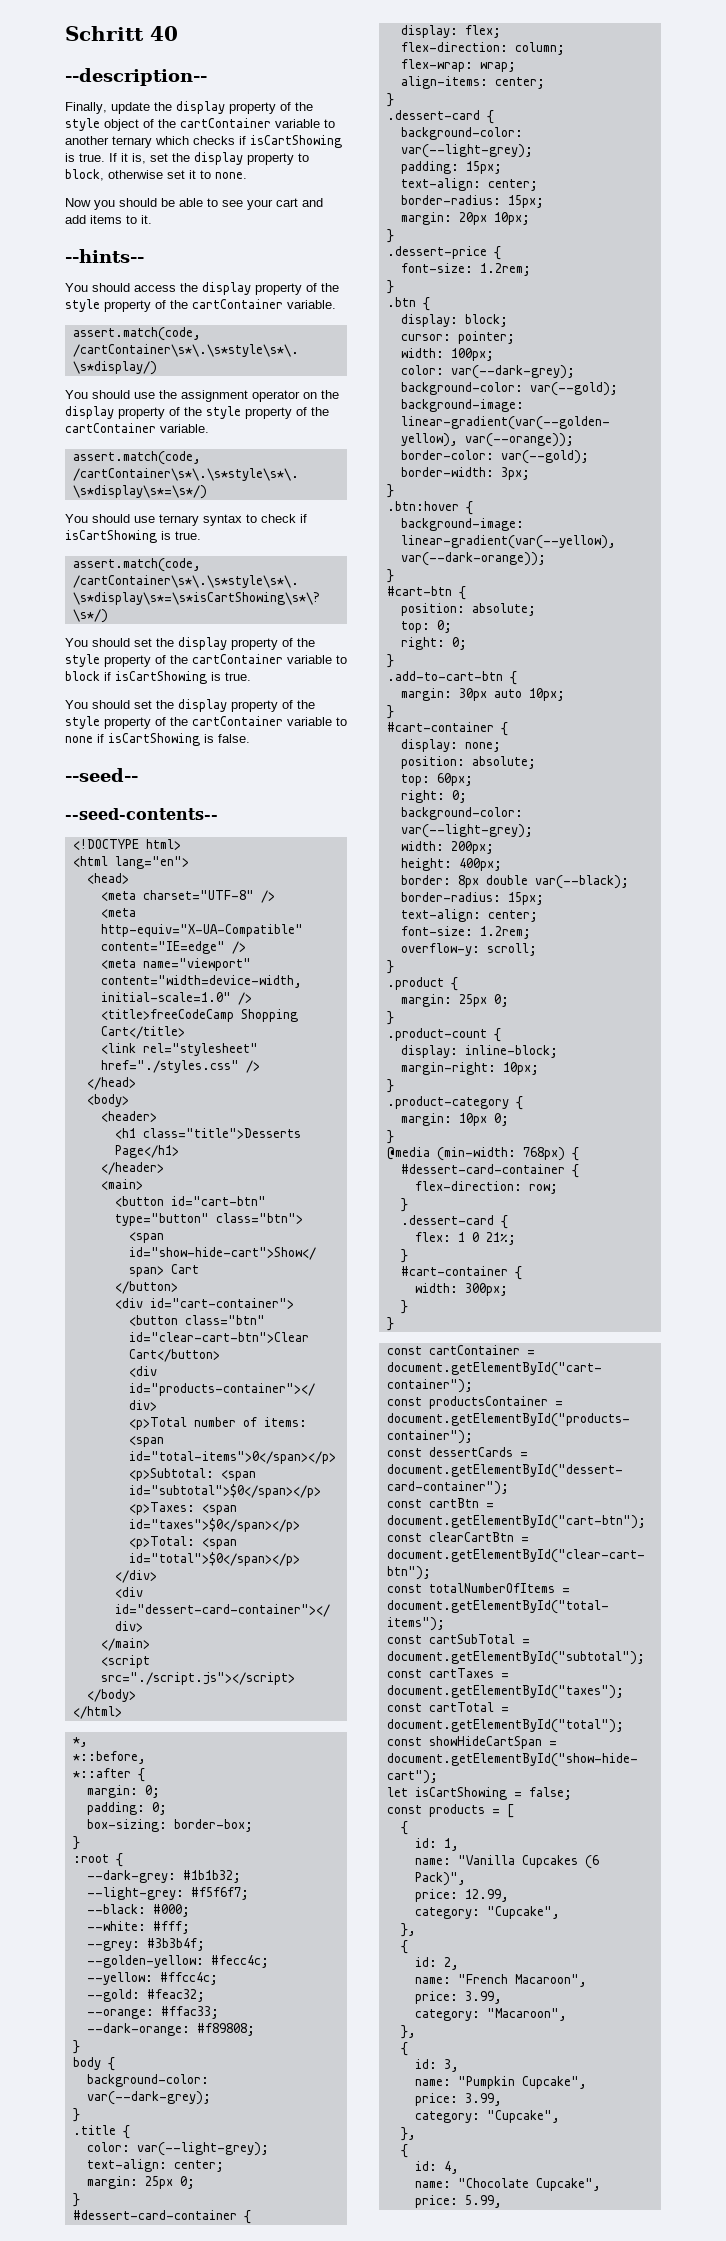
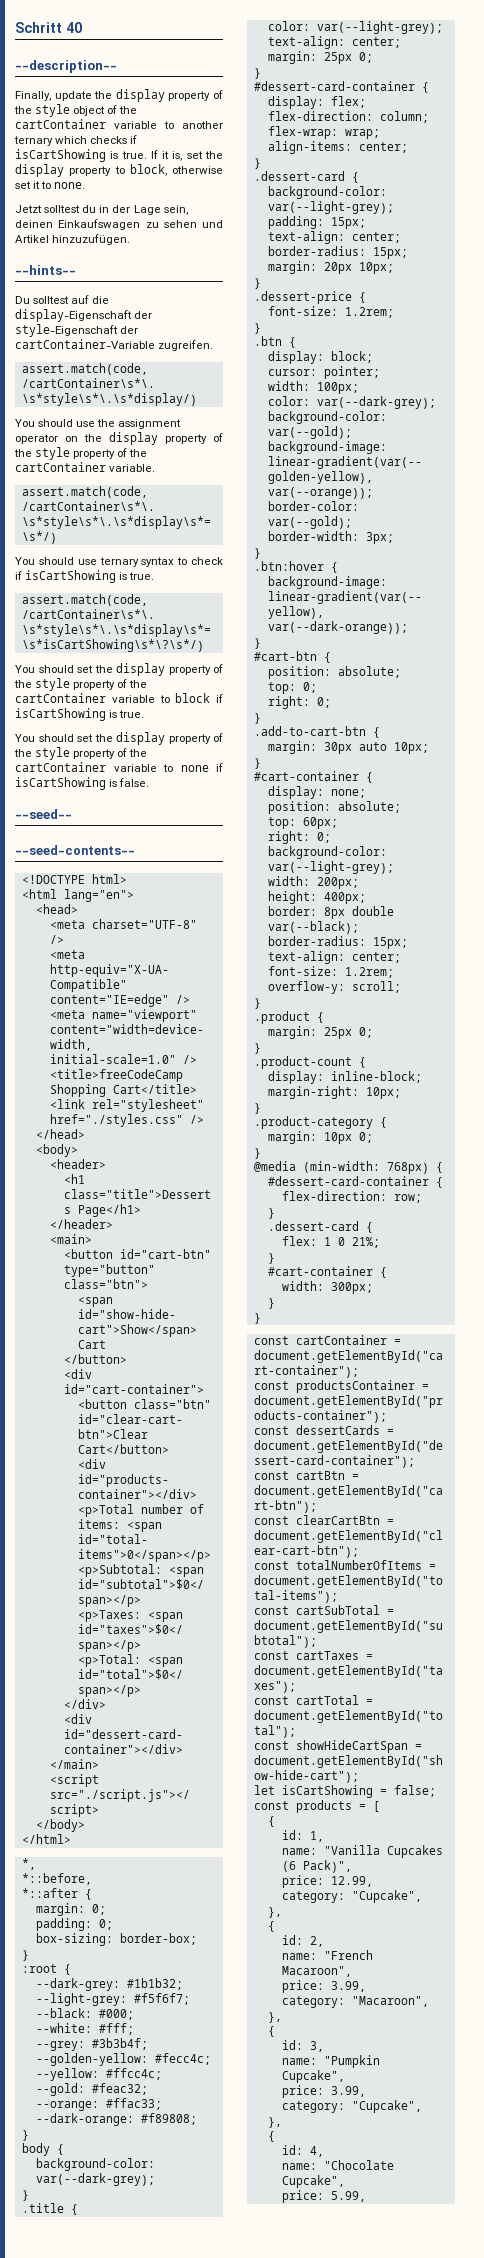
- Now you should be able to see your cart and add items to it.
+ Jetzt solltest du in der Lage sein, deinen Einkaufswagen zu sehen und Artikel hinzuzufügen.
  --hints--
- You should access the display property of the style property of the cartContainer variable.
+ Du solltest auf die display-Eigenschaft der style-Eigenschaft der cartContainer-Variable zugreifen.

